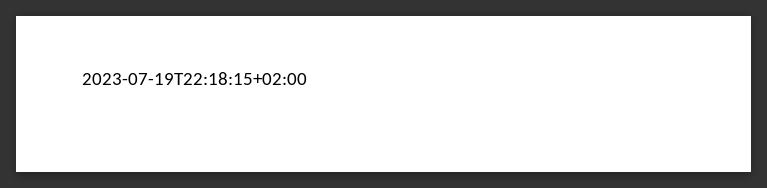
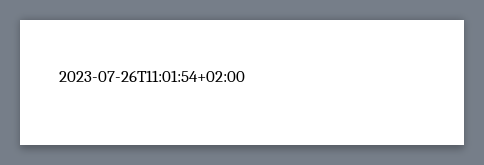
- 2023-07-19T22:18:15+02:00
+ 2023-07-26T11:01:54+02:00

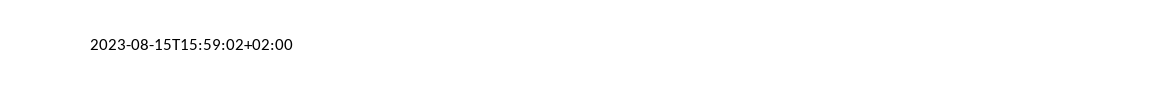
- 2023-07-26T11:01:54+02:00
+ 2023-08-15T15:59:02+02:00

